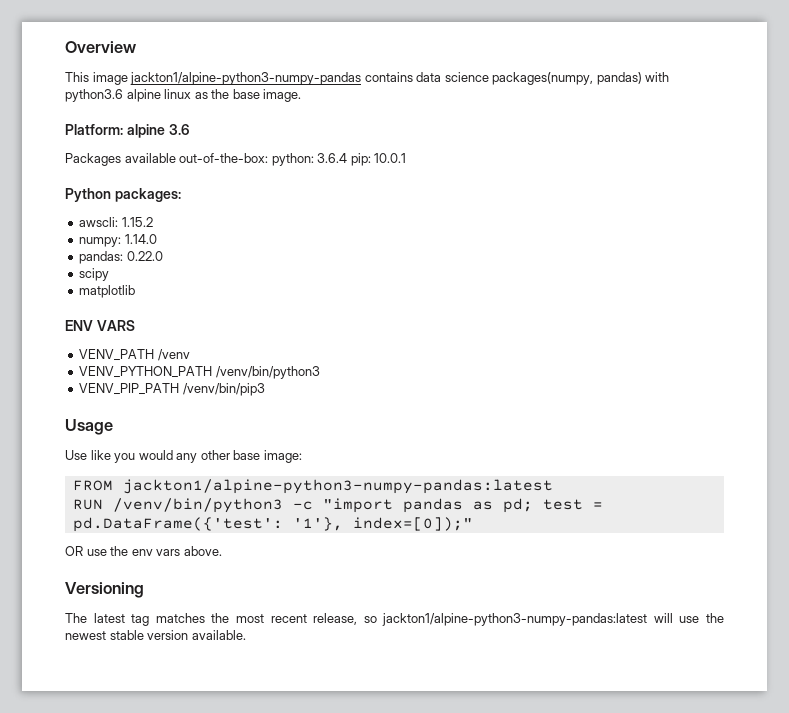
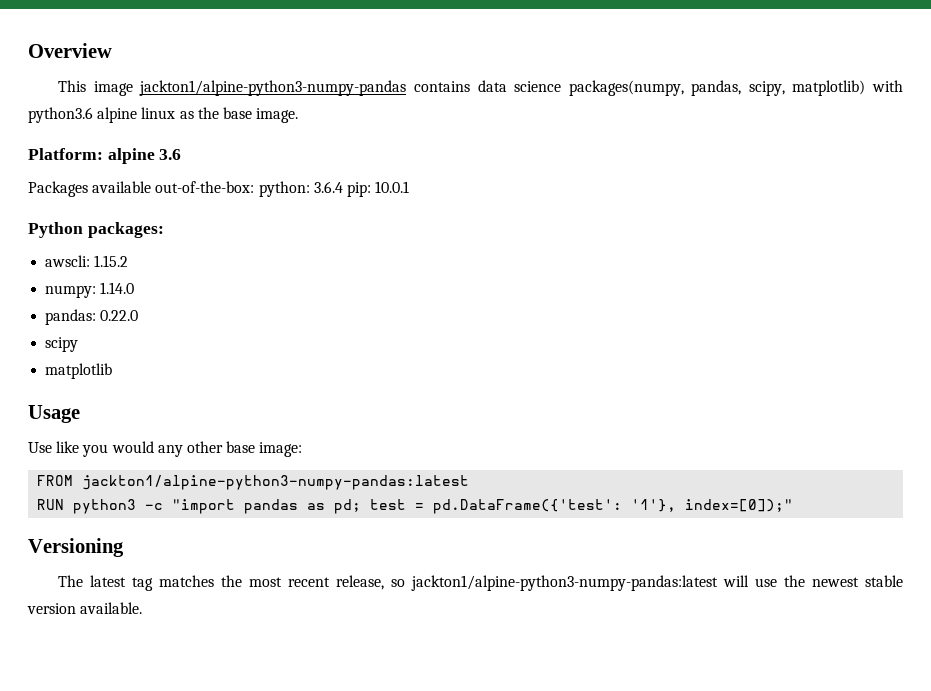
- This image jackton1/alpine-python3-numpy-pandas contains data science packages(numpy, pandas) with python3.6 alpine linux as the base image.
+ This image jackton1/alpine-python3-numpy-pandas contains data science packages(numpy, pandas, scipy, matplotlib) with python3.6 alpine linux as the base image.
- ENV VARS
- VENV_PATH /venv
- VENV_PYTHON_PATH /venv/bin/python3
- VENV_PIP_PATH /venv/bin/pip3
- RUN /venv/bin/python3 -c "import pandas as pd; test = pd.DataFrame({'test': '1'}, index=[0]);"
+ RUN python3 -c "import pandas as pd; test = pd.DataFrame({'test': '1'}, index=[0]);"
- OR use the env vars above.

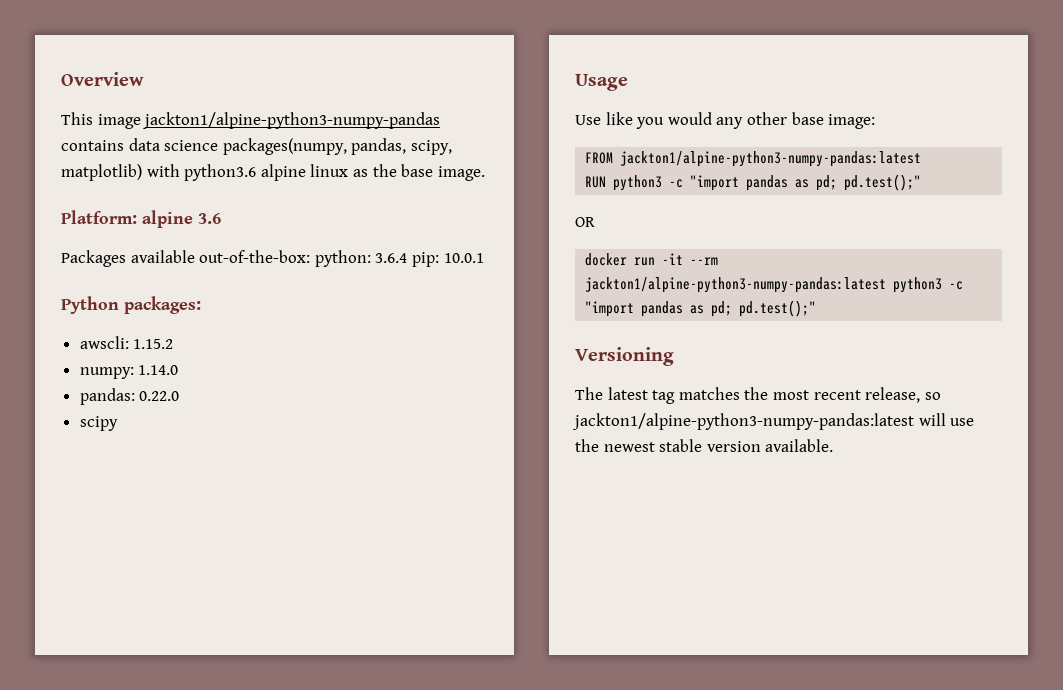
- matplotlib
- RUN python3 -c "import pandas as pd; test = pd.DataFrame({'test': '1'}, index=[0]);"
+ RUN python3 -c "import pandas as pd; pd.test();"
+ OR
+ docker run -it --rm jackton1/alpine-python3-numpy-pandas:latest python3 -c "import pandas as pd; pd.test();"

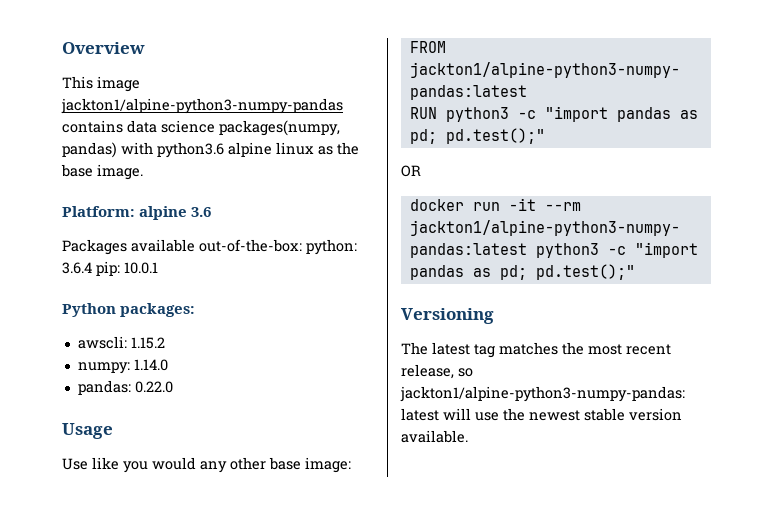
- This image jackton1/alpine-python3-numpy-pandas contains data science packages(numpy, pandas, scipy, matplotlib) with python3.6 alpine linux as the base image.
+ This image jackton1/alpine-python3-numpy-pandas contains data science packages(numpy, pandas) with python3.6 alpine linux as the base image.
- scipy

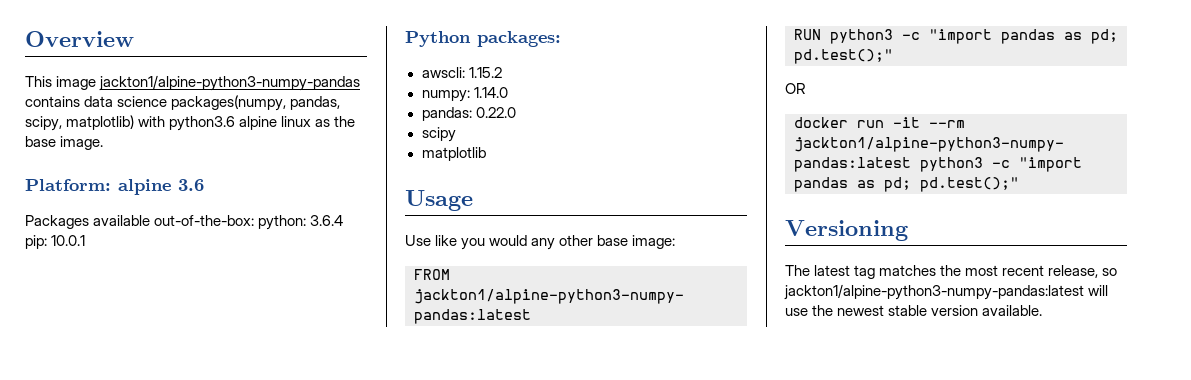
- This image jackton1/alpine-python3-numpy-pandas contains data science packages(numpy, pandas) with python3.6 alpine linux as the base image.
+ This image jackton1/alpine-python3-numpy-pandas contains data science packages(numpy, pandas, scipy, matplotlib) with python3.6 alpine linux as the base image.
+ scipy
+ matplotlib

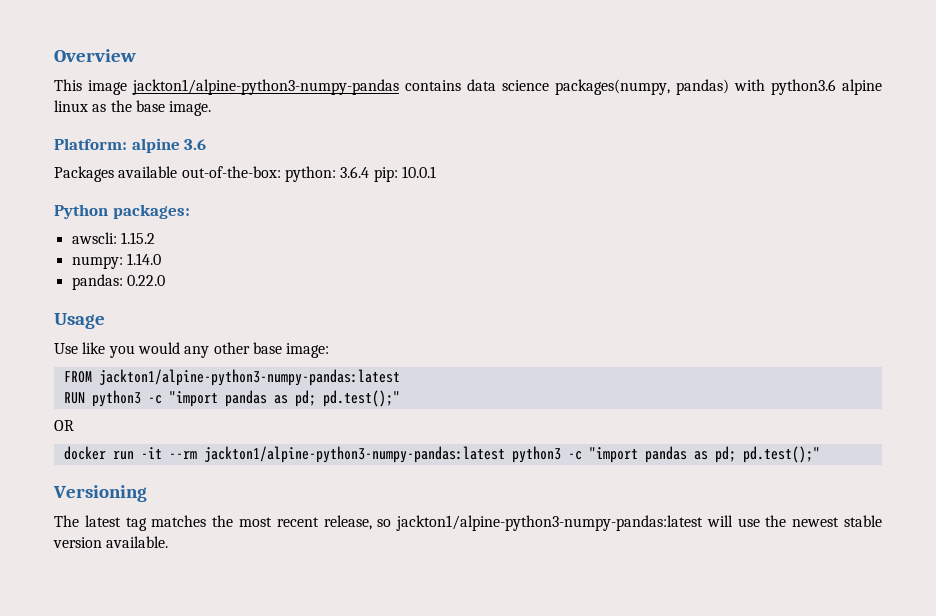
- This image jackton1/alpine-python3-numpy-pandas contains data science packages(numpy, pandas, scipy, matplotlib) with python3.6 alpine linux as the base image.
+ This image jackton1/alpine-python3-numpy-pandas contains data science packages(numpy, pandas) with python3.6 alpine linux as the base image.
- scipy
- matplotlib

